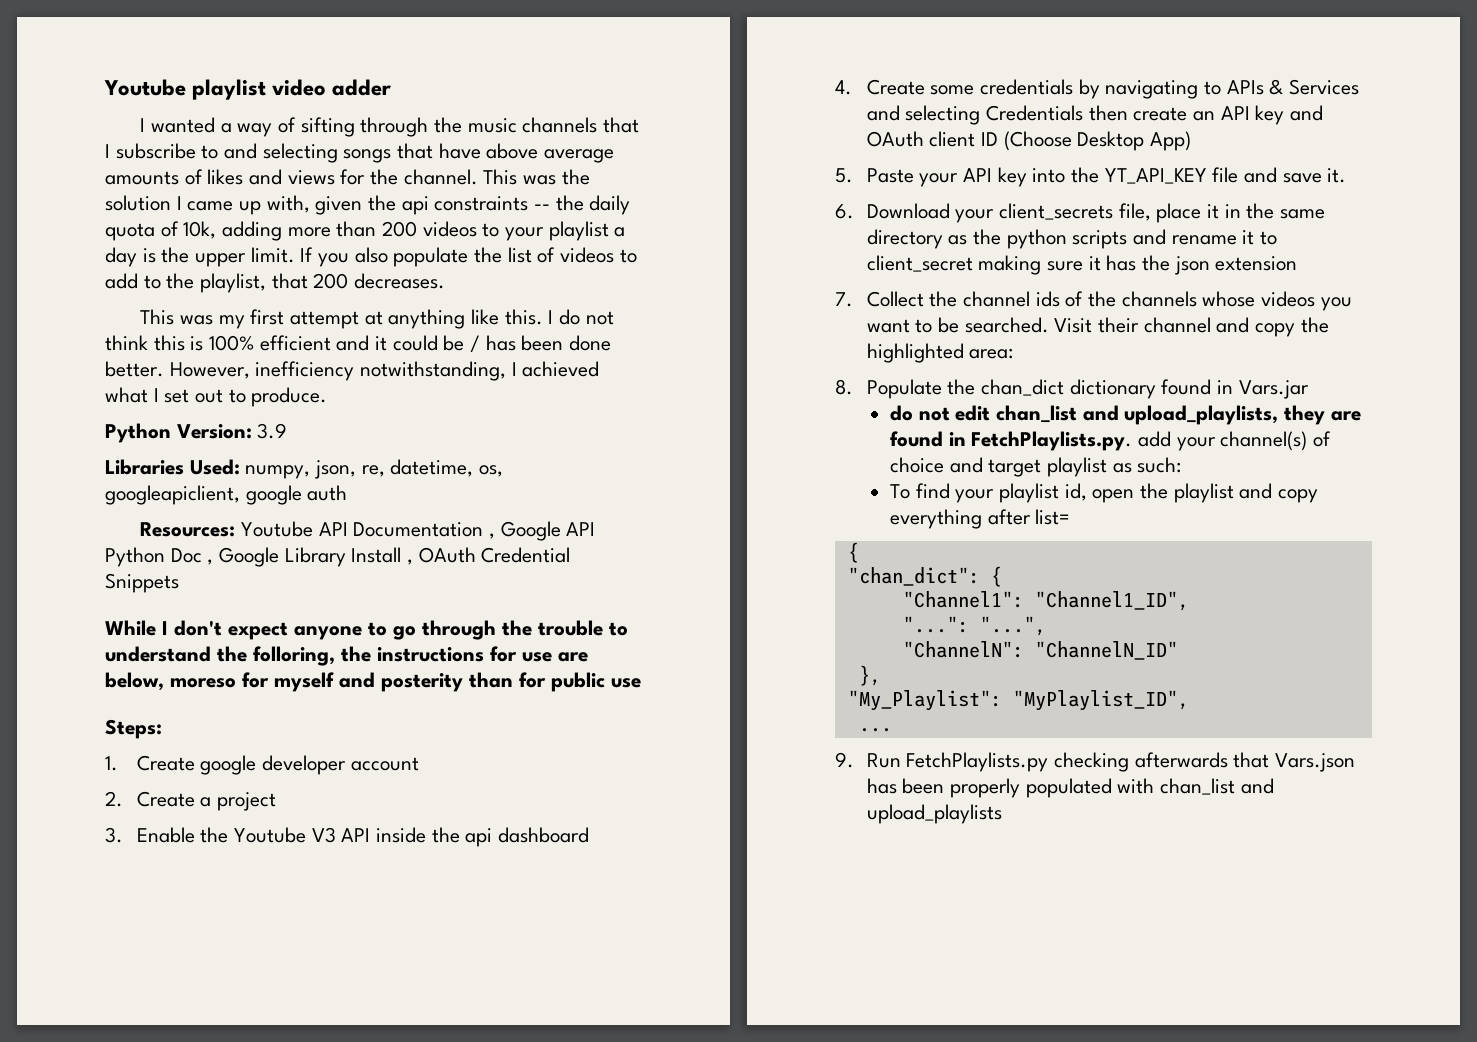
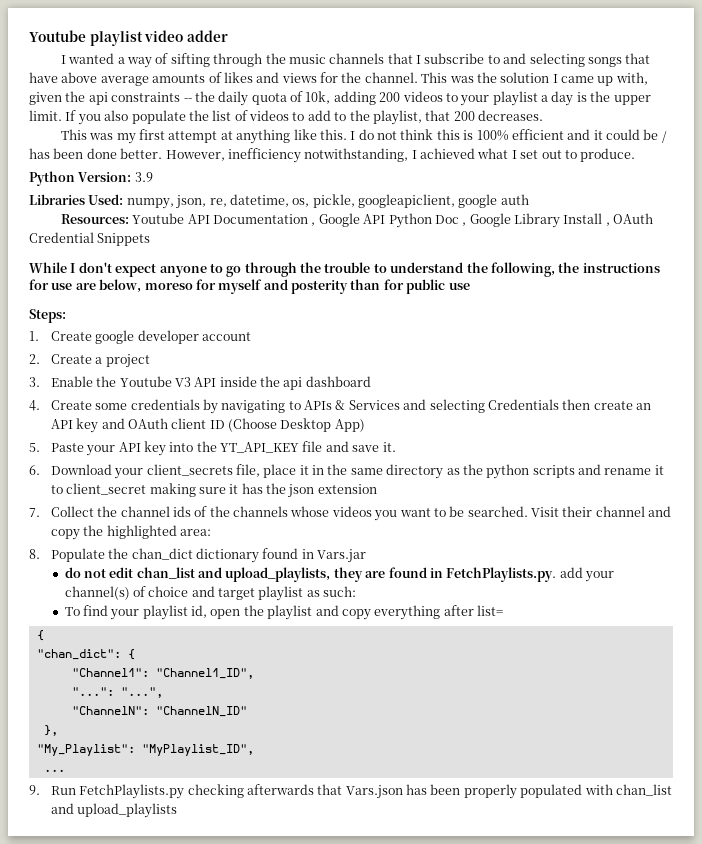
- This was the solution I came up with, given the api constraints -- the daily quota of 10k, adding more than 200 videos to your playlist a day is the upper limit.
+ This was the solution I came up with, given the api constraints -- the daily quota of 10k, adding 200 videos to your playlist a day is the upper limit.
- Libraries Used: numpy, json, re, datetime, os, googleapiclient, google auth
+ Libraries Used: numpy, json, re, datetime, os, pickle, googleapiclient, google auth
- While I don't expect anyone to go through the trouble to understand the folloring, the instructions for use are below, moreso for myself and posterity than for public use
+ While I don't expect anyone to go through the trouble to understand the following, the instructions for use are below, moreso for myself and posterity than for public use

